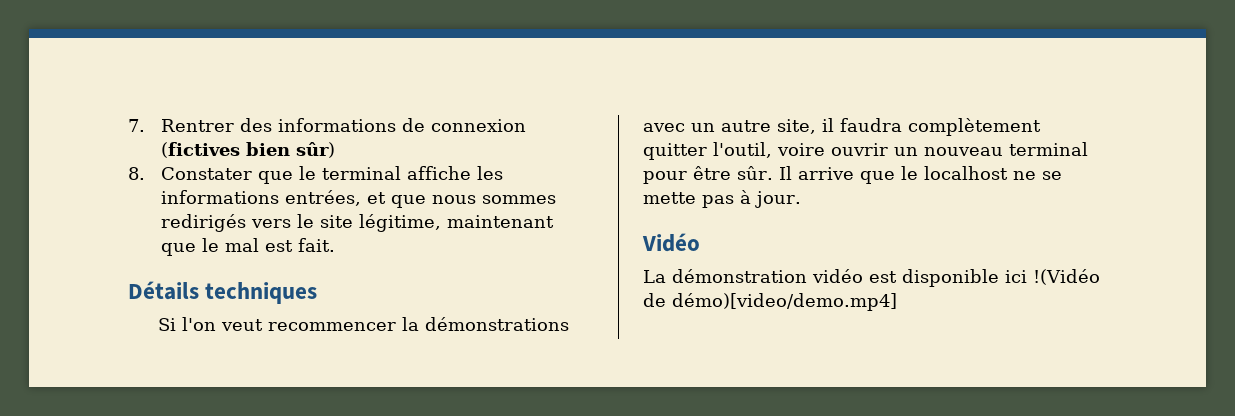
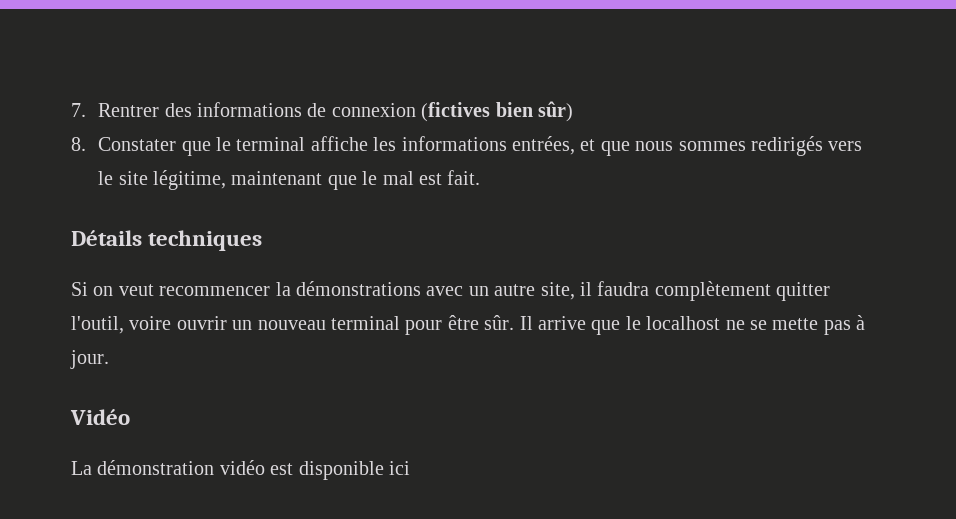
- Si l'on veut recommencer la démonstrations avec un autre site, il faudra complètement quitter l'outil, voire ouvrir un nouveau terminal pour être sûr.
+ Si on veut recommencer la démonstrations avec un autre site, il faudra complètement quitter l'outil, voire ouvrir un nouveau terminal pour être sûr.
- La démonstration vidéo est disponible ici !(Vidéo de démo)[video/demo.mp4]
+ La démonstration vidéo est disponible ici

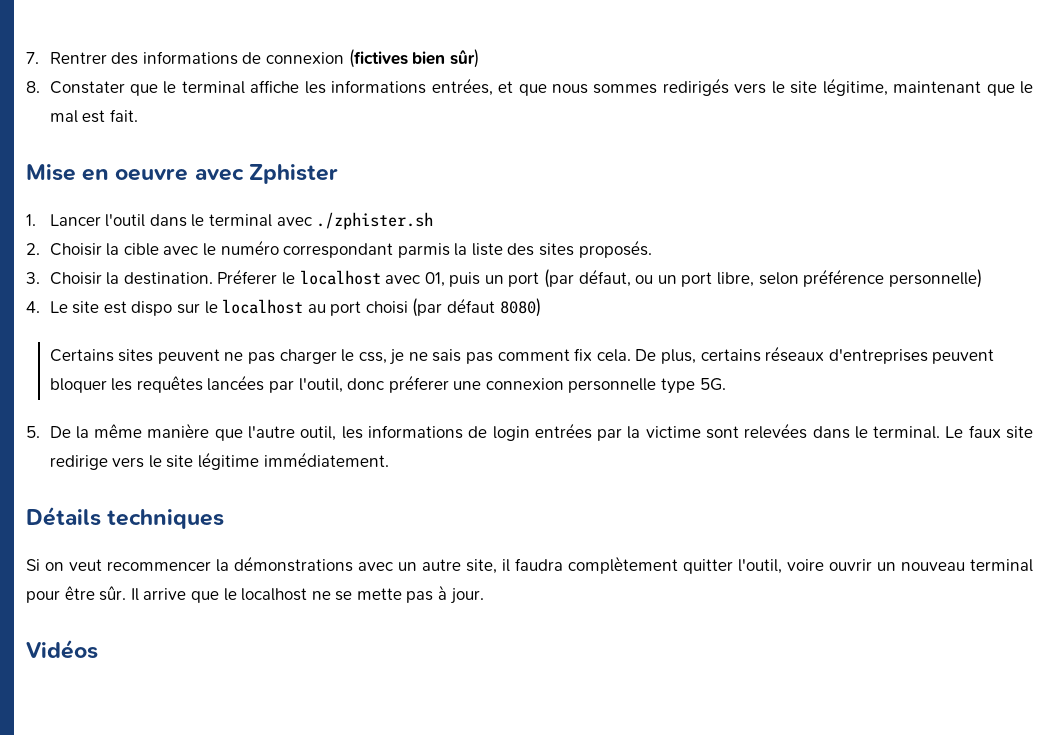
+ Mise en oeuvre avec Zphister
+ 1. Lancer l'outil dans le terminal avec ./zphister.sh
+ 2. Choisir la cible avec le numéro correspondant parmis la liste des sites proposés.
+ 3. Choisir la destination. Préferer le localhost avec 01, puis un port (par défaut, ou un port libre, selon préférence personnelle)
+ 4. Le site est dispo sur le localhost au port choisi (par défaut 8080)
+ Certains sites peuvent ne pas charger le css, je ne sais pas comment fix cela. De plus, certains réseaux d'entreprises peuvent bloquer les requêtes lancées par l'outil, donc préferer une connexion personnelle type 5G.
+ 5. De la même manière que l'autre outil, les informations de login entrées par la victime sont relevées dans le terminal. Le faux site redirige vers le site légitime immédiatement.
- Vidéo
- La démonstration vidéo est disponible ici
+ Vidéos

